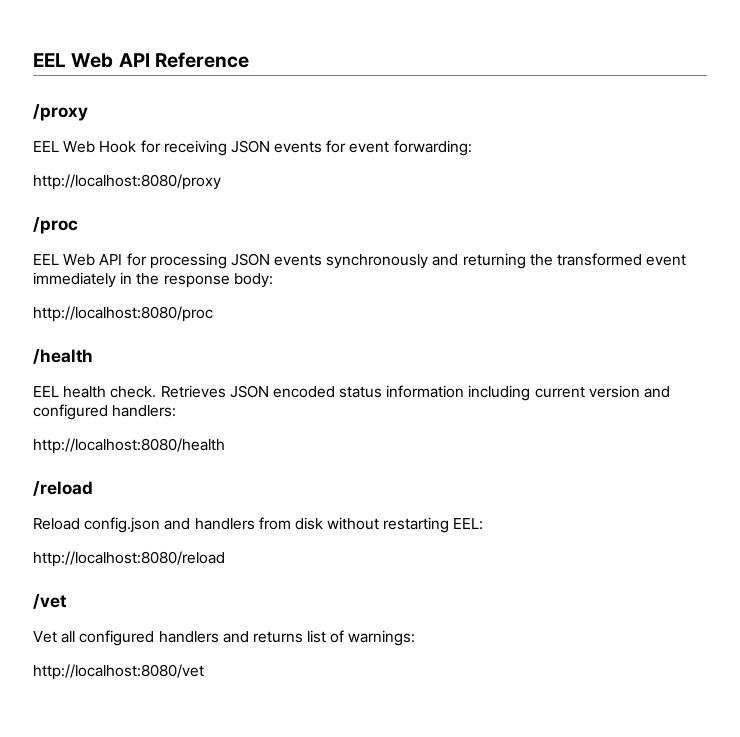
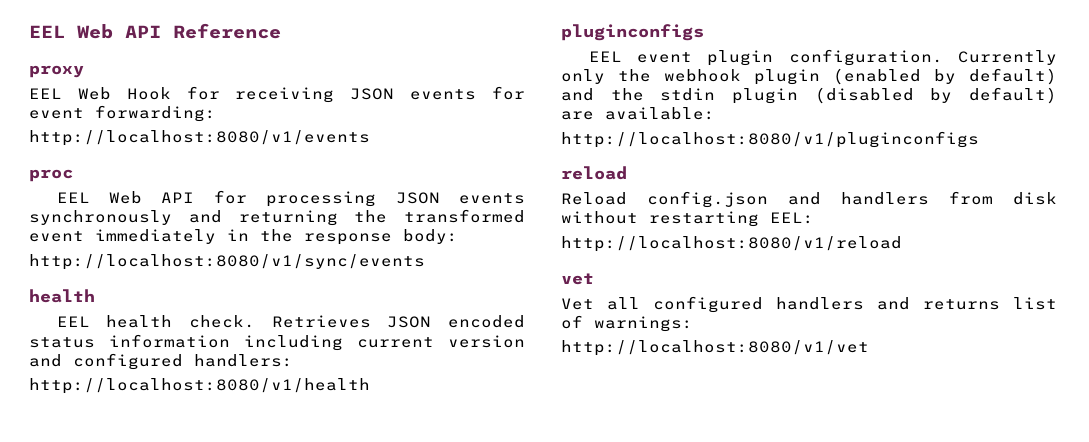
- /proxy
+ proxy
- http://localhost:8080/proxy
- /proc
+ http://localhost:8080/v1/events
+ proc
- http://localhost:8080/proc
- /health
+ http://localhost:8080/v1/sync/events
+ health
- http://localhost:8080/health
- /reload
+ http://localhost:8080/v1/health
+ pluginconfigs
+ EEL event plugin configuration. Currently only the webhook plugin (enabled by default) and the stdin plugin (disabled by default) are available:
+ http://localhost:8080/v1/pluginconfigs
+ reload
- http://localhost:8080/reload
- /vet
+ http://localhost:8080/v1/reload
+ vet
- http://localhost:8080/vet
+ http://localhost:8080/v1/vet

